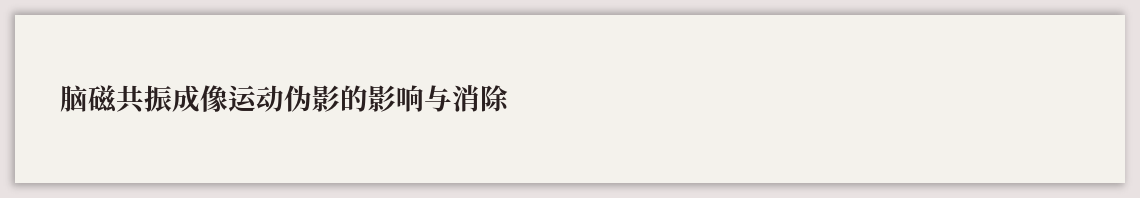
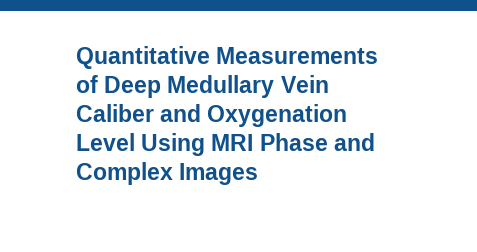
- 脑磁共振成像运动伪影的影响与消除
+ Quantitative Measurements of Deep Medullary Vein Caliber and Oxygenation Level Using MRI Phase and Complex Images

